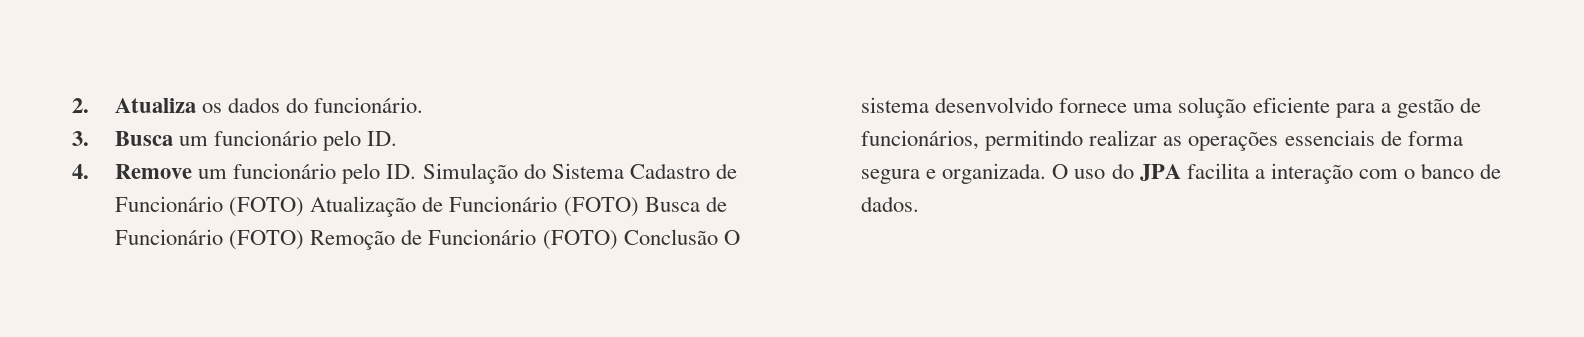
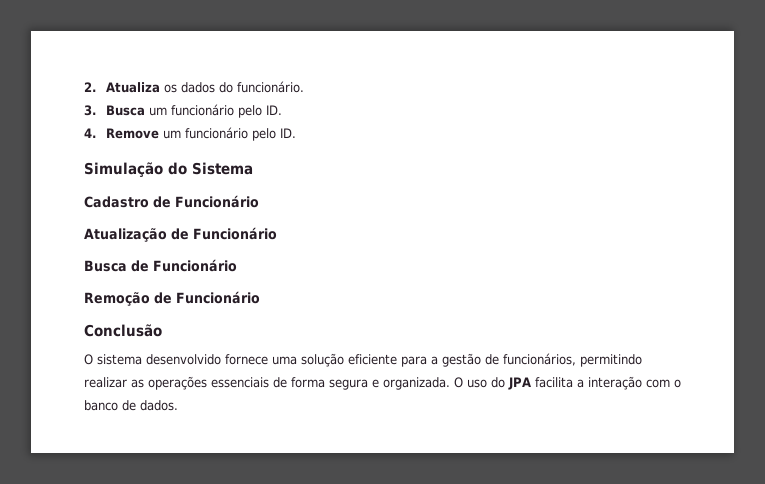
- 4. Remove um funcionário pelo ID. Simulação do Sistema Cadastro de Funcionário (FOTO) Atualização de Funcionário (FOTO) Busca de Funcionário (FOTO) Remoção de Funcionário (FOTO) Conclusão O sistema desenvolvido fornece uma solução eficiente para a gestão de funcionários, permitindo realizar as operações essenciais de forma segura e organizada.
+ 4. Remove um funcionário pelo ID.
+ Simulação do Sistema
+ Cadastro de Funcionário
+ Atualização de Funcionário
+ Busca de Funcionário
+ Remoção de Funcionário
+ Conclusão
+ O sistema desenvolvido fornece uma solução eficiente para a gestão de funcionários, permitindo realizar as operações essenciais de forma segura e organizada.

